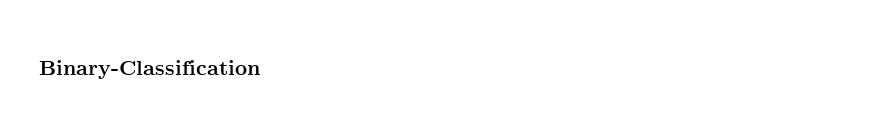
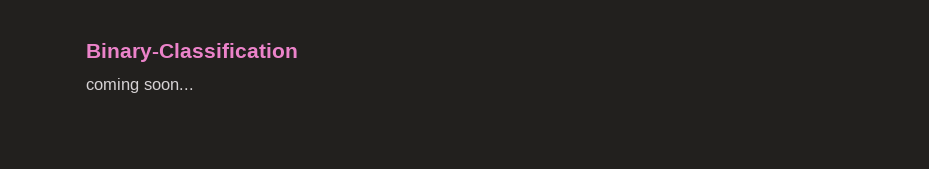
+ coming soon...

